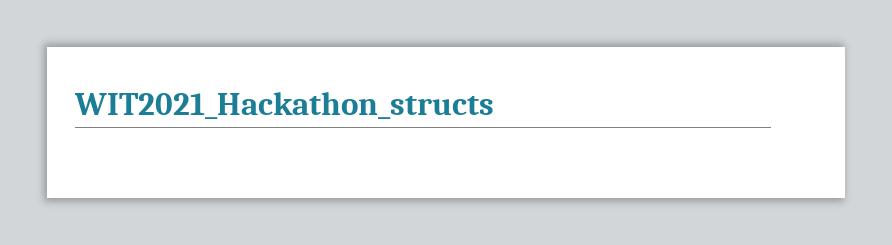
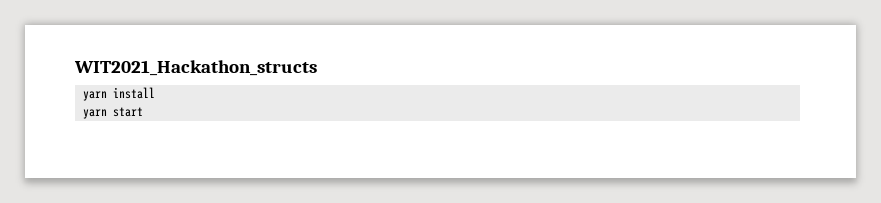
+ yarn install
+ yarn start

